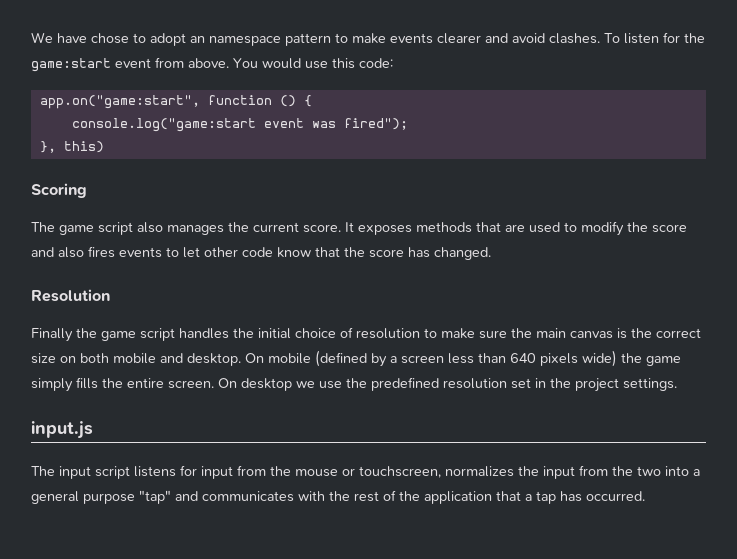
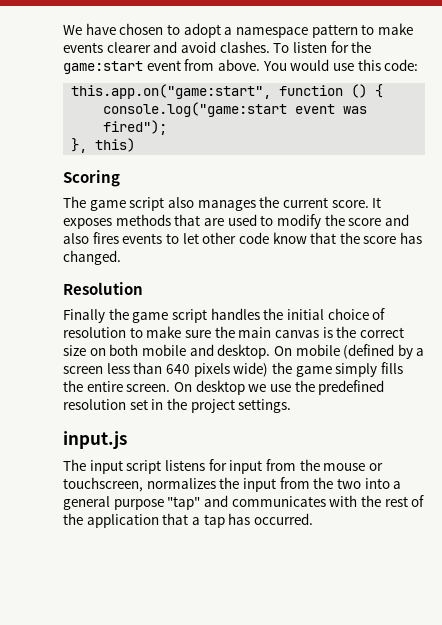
- We have chose to adopt an namespace pattern to make events clearer and avoid clashes.
+ We have chosen to adopt a namespace pattern to make events clearer and avoid clashes.
- app.on("game:start", function () {
+ this.app.on("game:start", function () {

